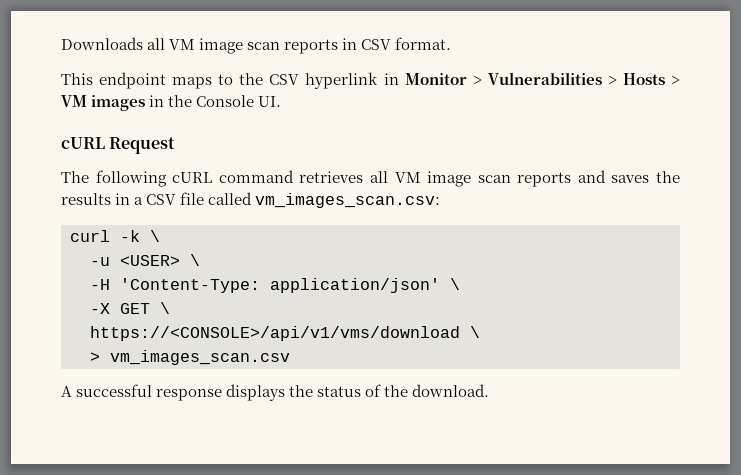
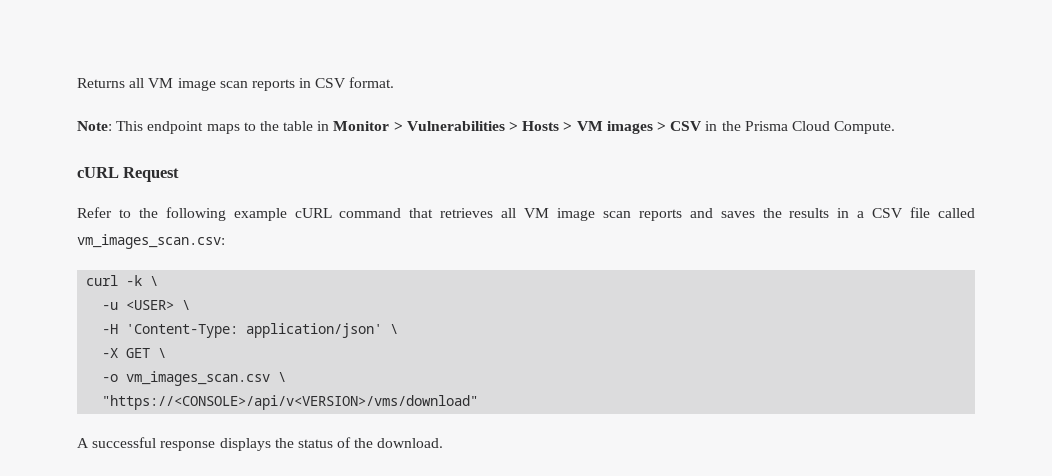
- Downloads all VM image scan reports in CSV format.
+ Returns all VM image scan reports in CSV format.
- This endpoint maps to the CSV hyperlink in Monitor > Vulnerabilities > Hosts > VM images in the Console UI.
+ Note: This endpoint maps to the table in Monitor > Vulnerabilities > Hosts > VM images > CSV in the Prisma Cloud Compute.
  cURL Request
- The following cURL command retrieves all VM image scan reports and saves the results in a CSV file called vm_images_scan.csv:
+ Refer to the following example cURL command that retrieves all VM image scan reports and saves the results in a CSV file called vm_images_scan.csv:
- https://<CONSOLE>/api/v1/vms/download \
- > vm_images_scan.csv
+ -o vm_images_scan.csv \
+ "https://<CONSOLE>/api/v<VERSION>/vms/download"

